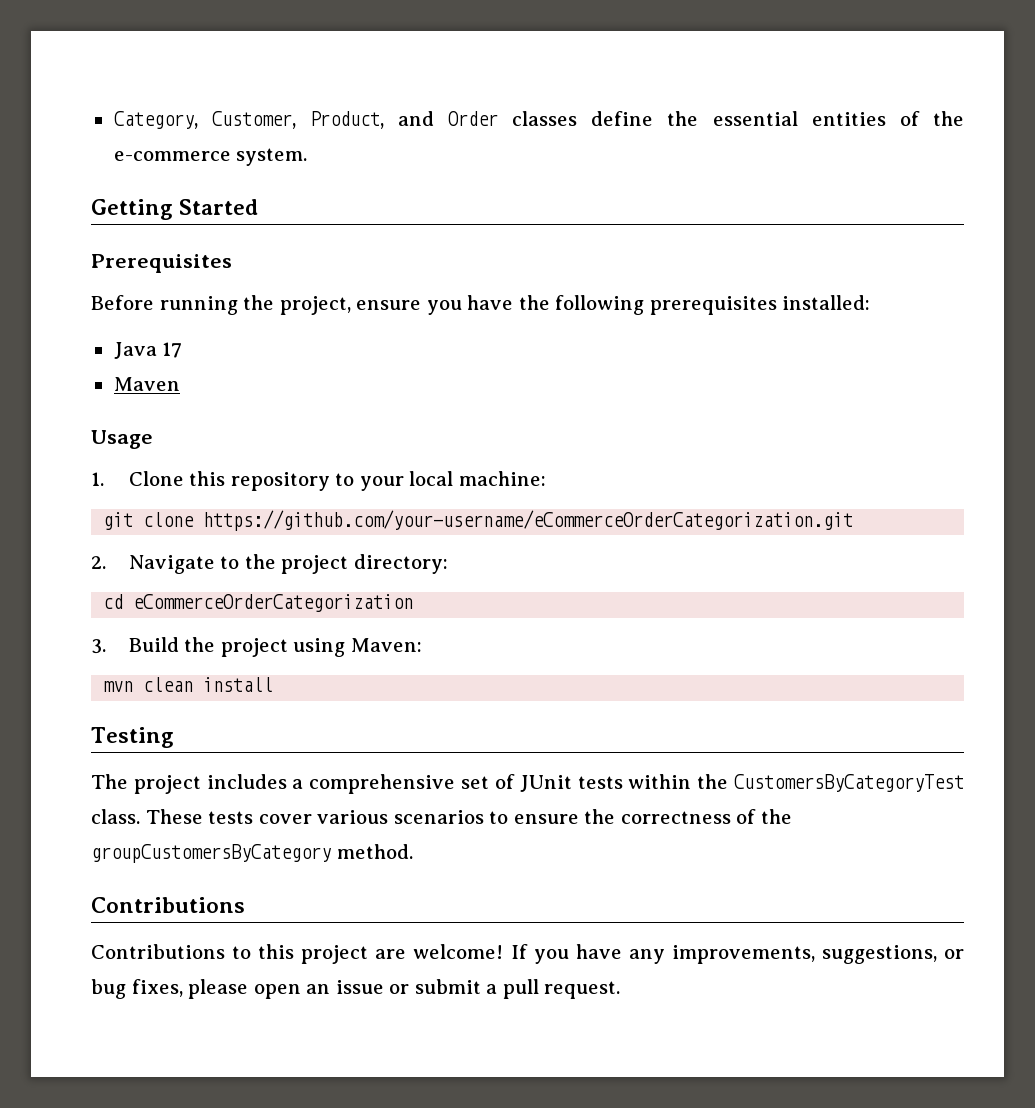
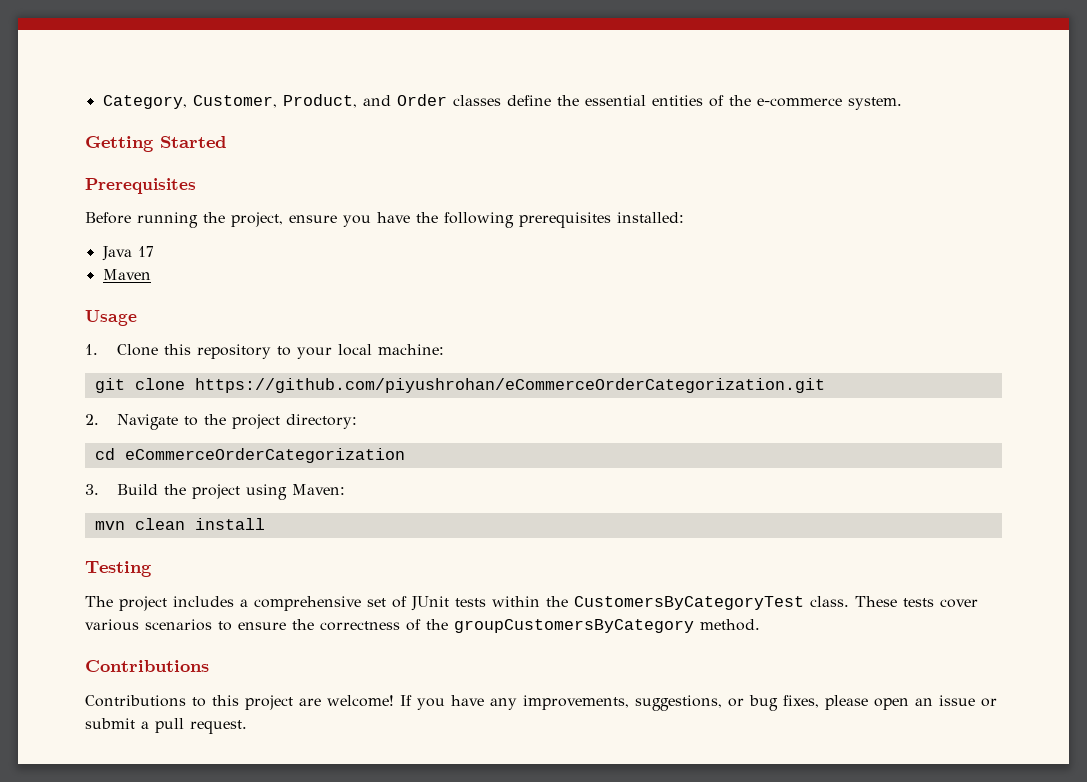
- git clone https://github.com/your-username/eCommerceOrderCategorization.git
+ git clone https://github.com/piyushrohan/eCommerceOrderCategorization.git

